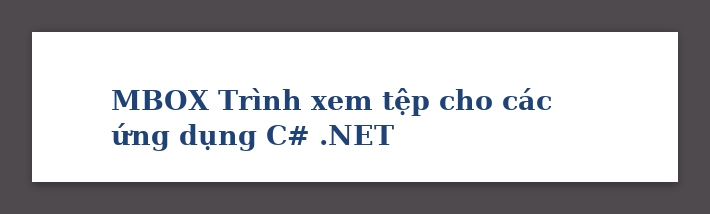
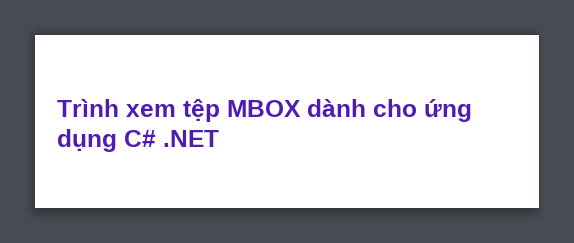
- MBOX Trình xem tệp cho các ứng dụng C# .NET
+ Trình xem tệp MBOX dành cho ứng dụng C# .NET

